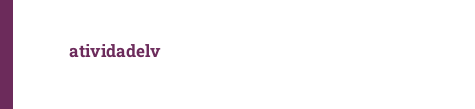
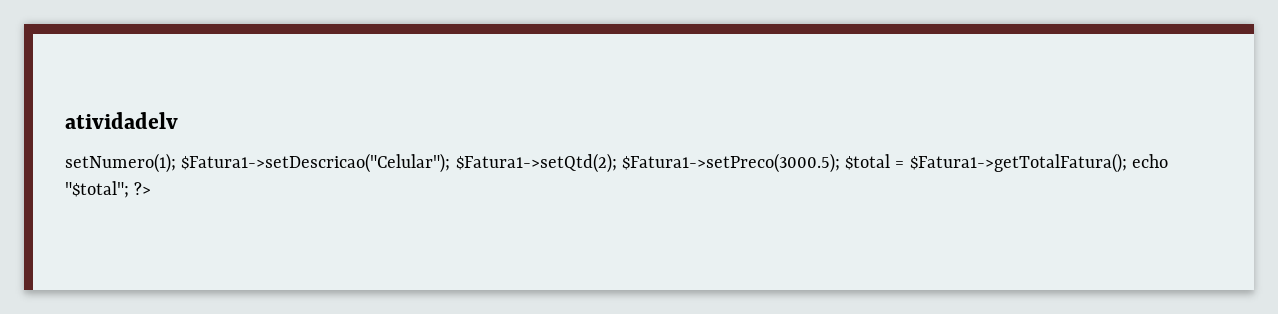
+ setNumero(1); $Fatura1->setDescricao("Celular"); $Fatura1->setQtd(2); $Fatura1->setPreco(3000.5); $total = $Fatura1->getTotalFatura(); echo "$total"; ?>

